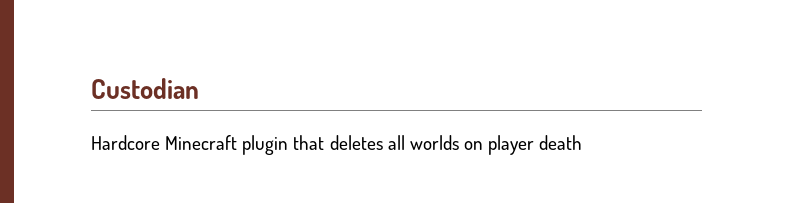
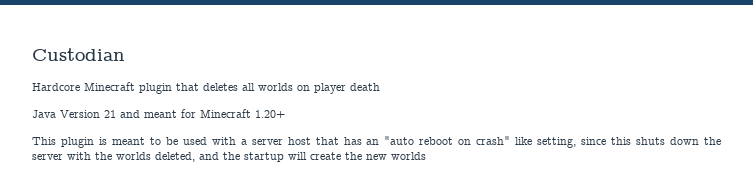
+ Java Version 21 and meant for Minecraft 1.20+
+ This plugin is meant to be used with a server host that has an "auto reboot on crash" like setting, since this shuts down the server with the worlds deleted, and the startup will create the new worlds

